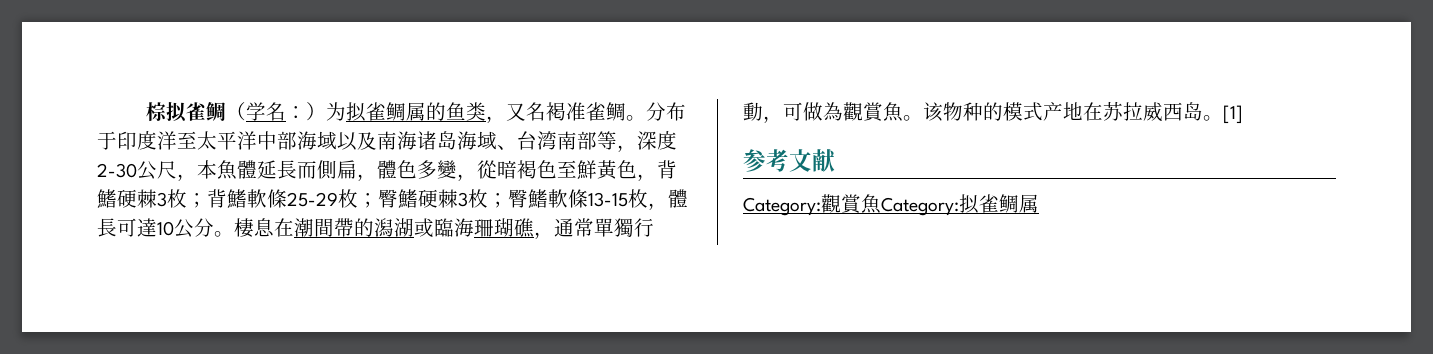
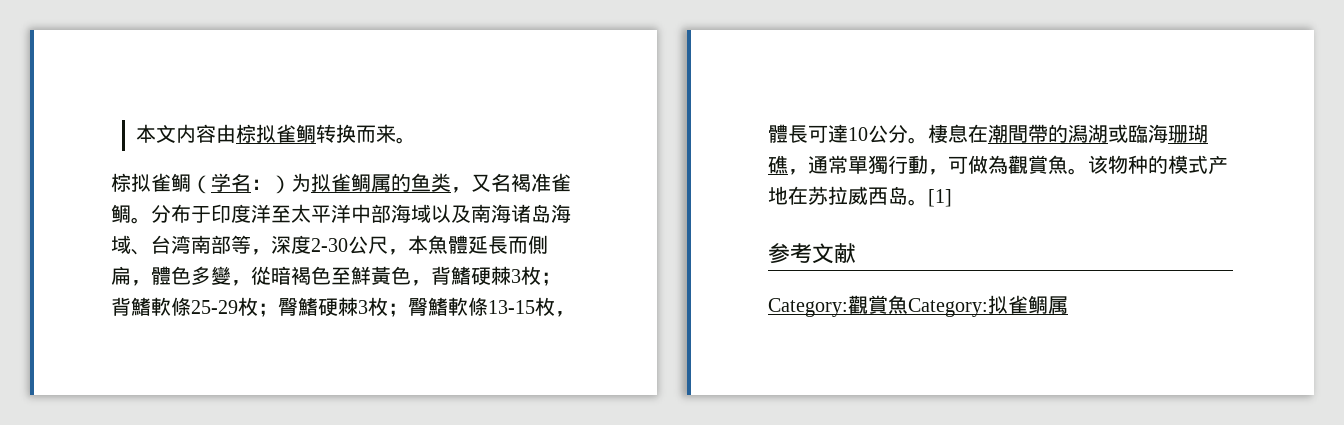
+ 本文内容由棕拟雀鲷转换而来。

